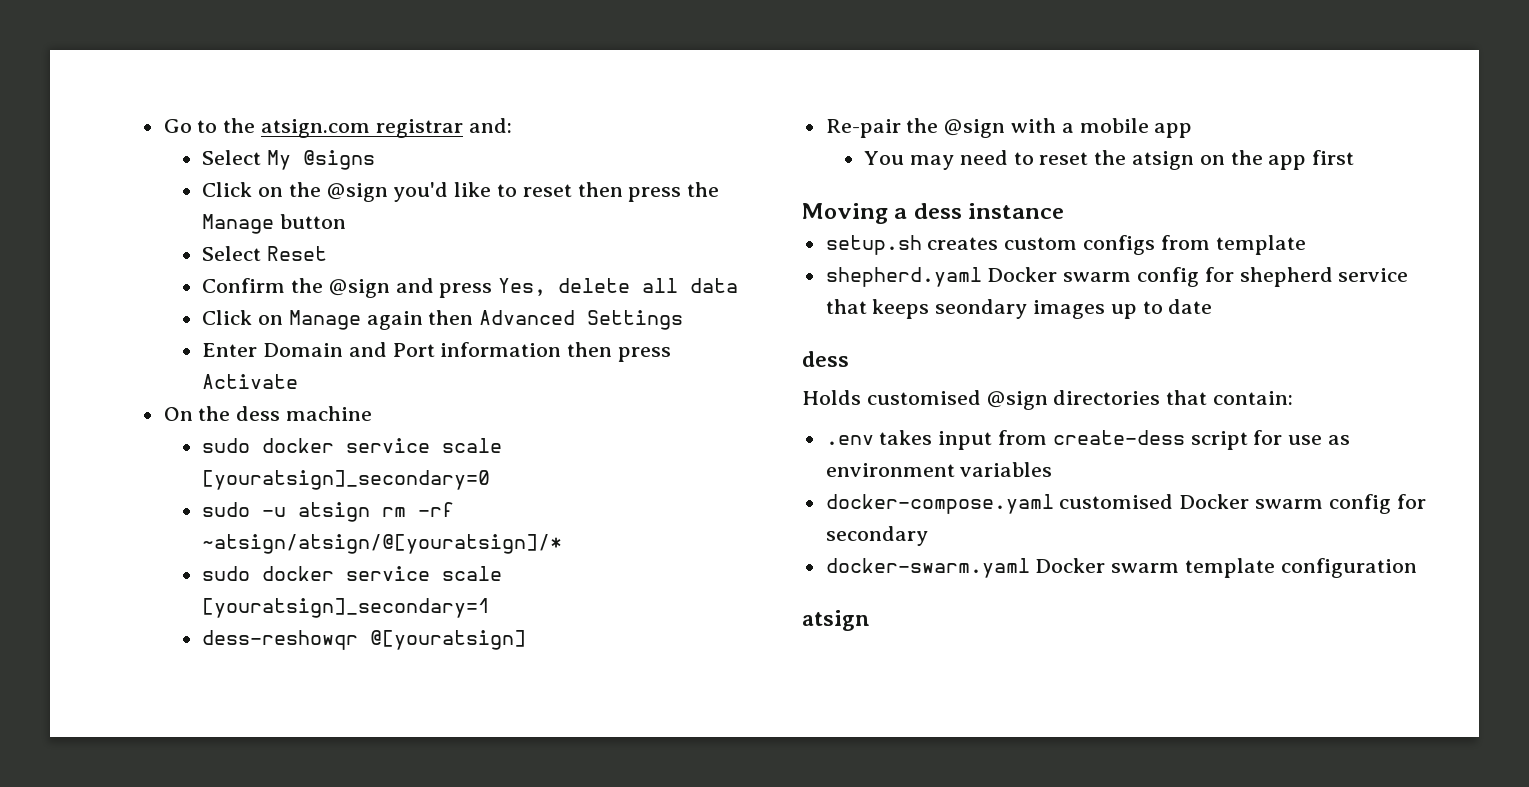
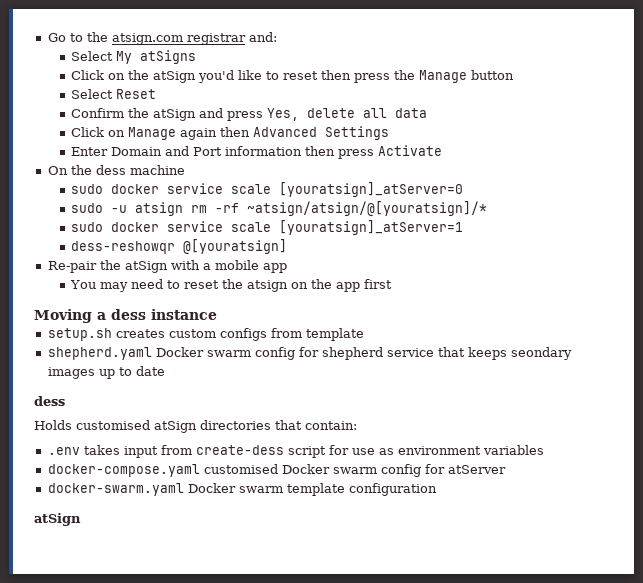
- Select My @signs
+ Select My atSigns
- Click on the @sign you'd like to reset then press the Manage button
+ Click on the atSign you'd like to reset then press the Manage button
- Confirm the @sign and press Yes, delete all data
+ Confirm the atSign and press Yes, delete all data
- sudo docker service scale [youratsign]_secondary=0
+ sudo docker service scale [youratsign]_atServer=0
- sudo docker service scale [youratsign]_secondary=1
+ sudo docker service scale [youratsign]_atServer=1
- Re-pair the @sign with a mobile app
+ Re-pair the atSign with a mobile app
- Holds customised @sign directories that contain:
+ Holds customised atSign directories that contain:
- docker-compose.yaml customised Docker swarm config for secondary
+ docker-compose.yaml customised Docker swarm config for atServer
  docker-swarm.yaml Docker swarm template configuration
- atsign
+ atSign

